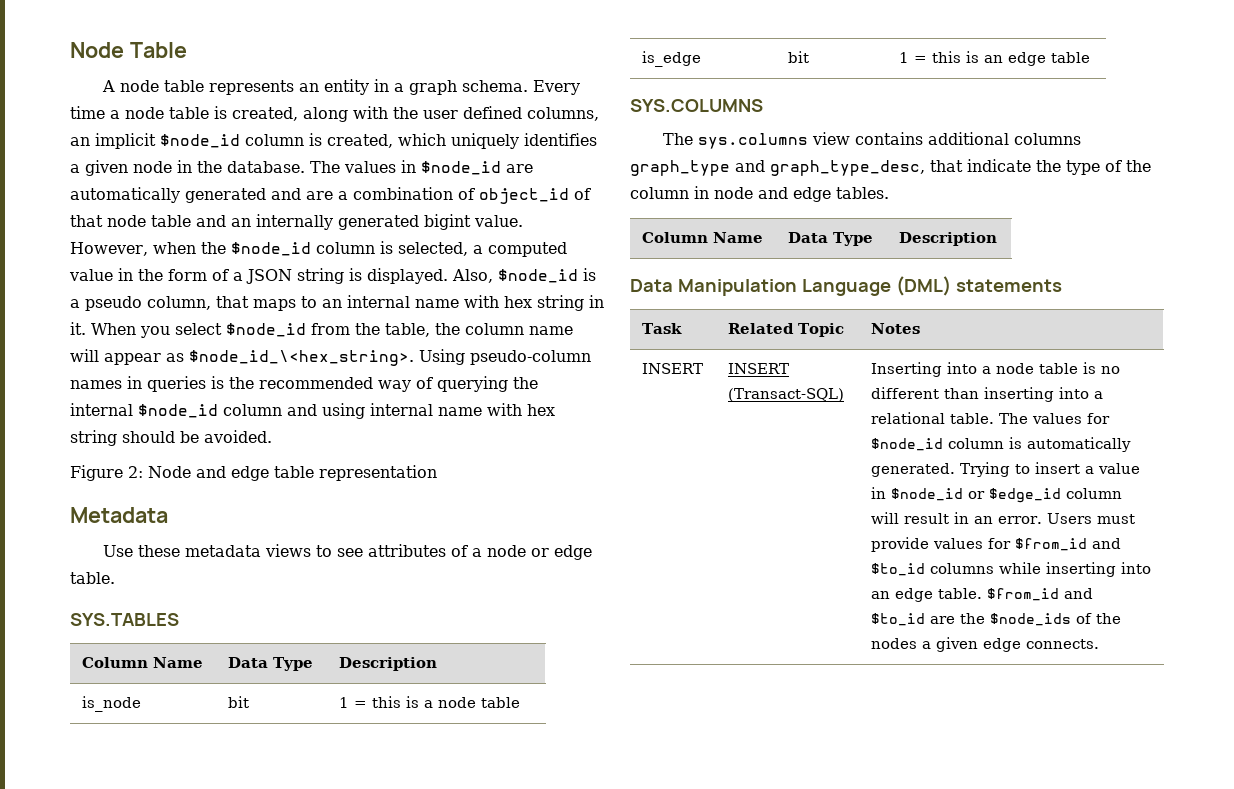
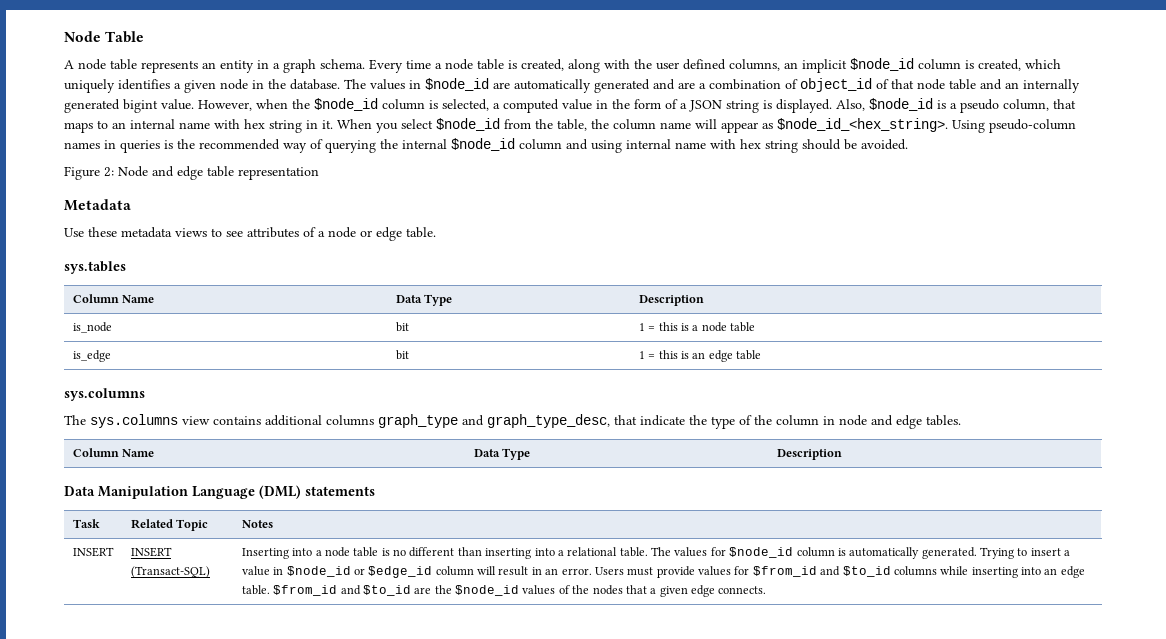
- When you select $node_id from the table, the column name will appear as $node_id_\<hex_string>.
+ When you select $node_id from the table, the column name will appear as $node_id_<hex_string>.
- SYS.TABLES
+ sys.tables
  is_edge | bit | 1 = this is an edge table
- SYS.COLUMNS
+ sys.columns
- $from_id and $to_id are the $node_ids of the nodes a given edge connects.
+ $from_id and $to_id are the $node_id values of the nodes that a given edge connects.

